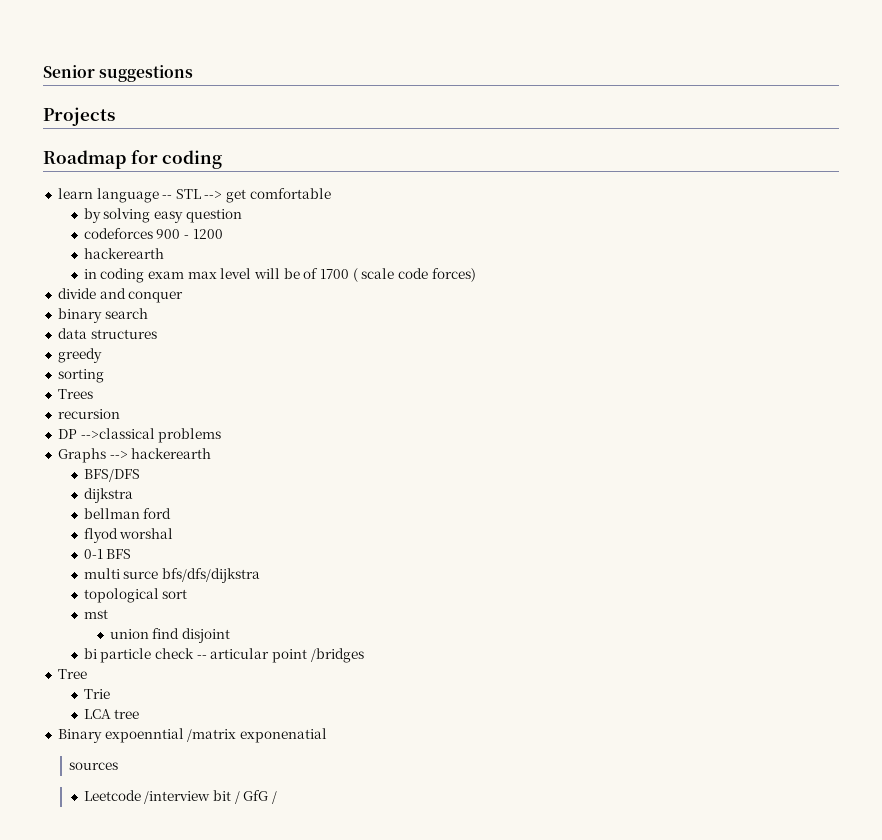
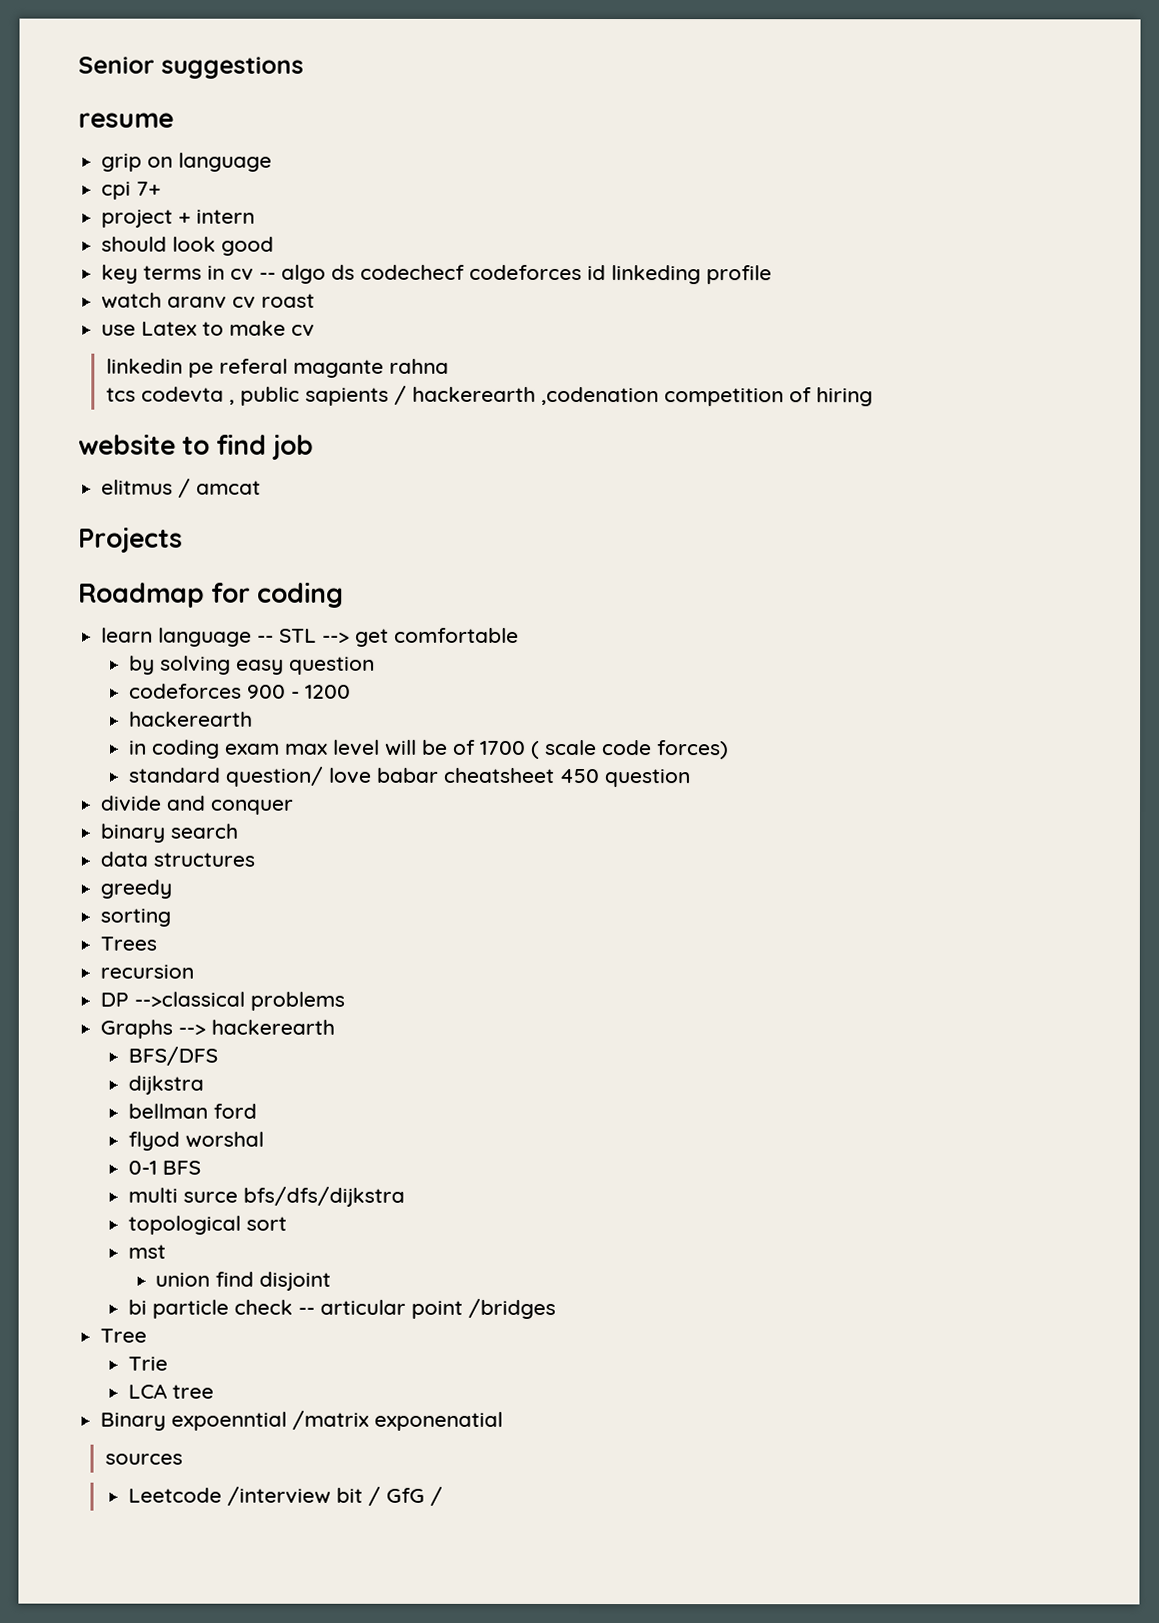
+ resume
+ grip on language
+ cpi 7+
+ project + intern
+ should look good
+ key terms in cv -- algo ds codechecf codeforces id linkeding profile
+ watch aranv cv roast
+ use Latex to make cv
+ linkedin pe referal magante rahna
+ tcs codevta , public sapients / hackerearth ,codenation competition of hiring
+ website to find job
+ elitmus / amcat
+ standard question/ love babar cheatsheet 450 question

